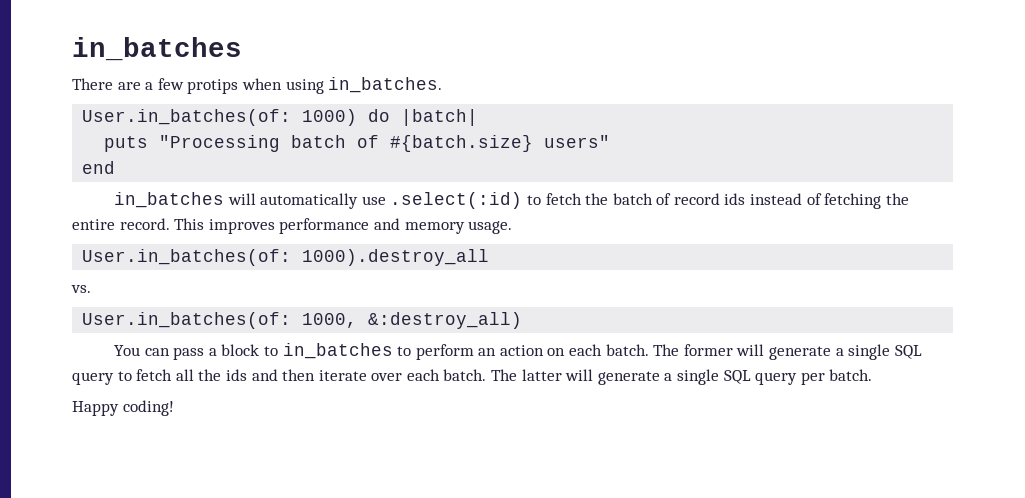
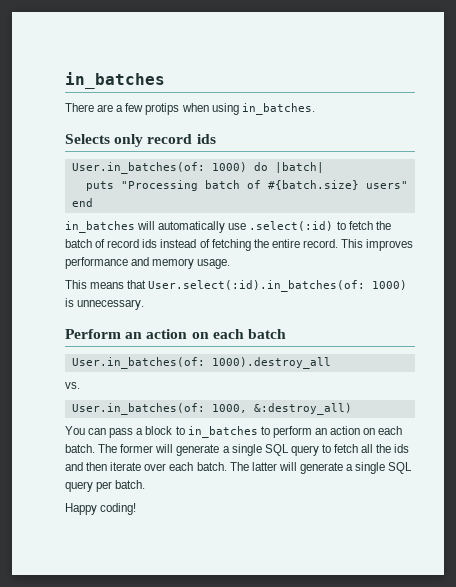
+ Selects only record ids
+ This means that User.select(:id).in_batches(of: 1000) is unnecessary.
+ Perform an action on each batch

